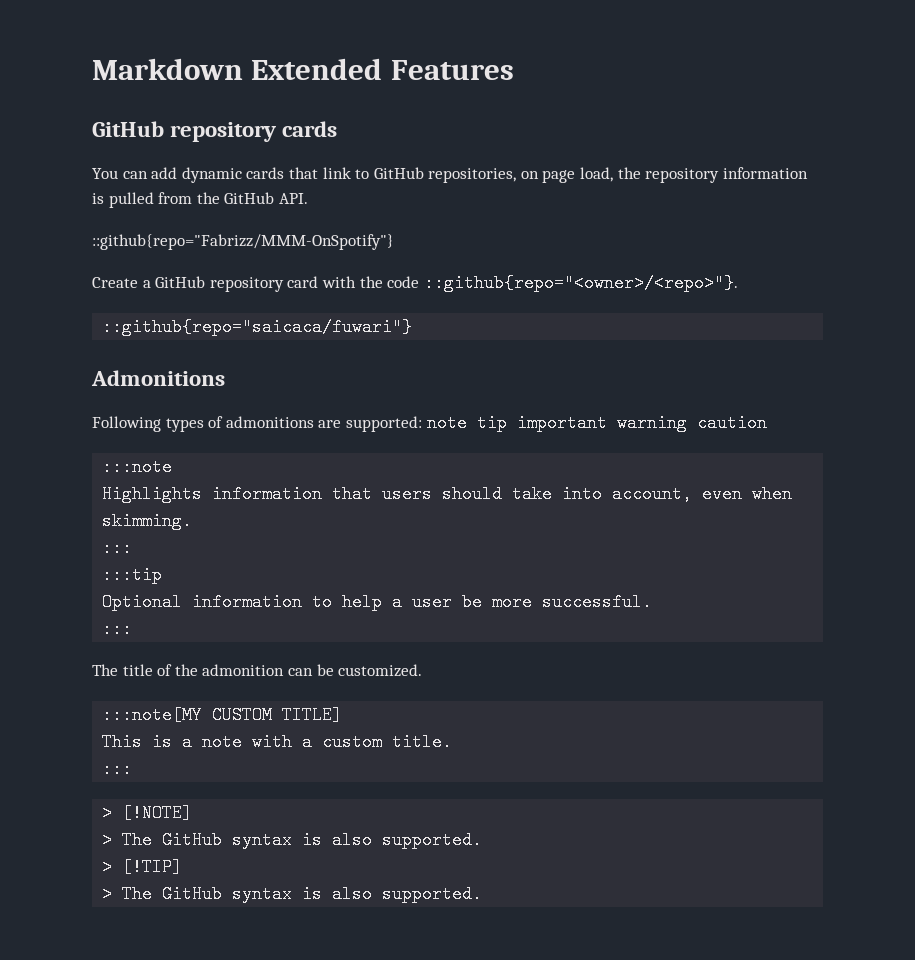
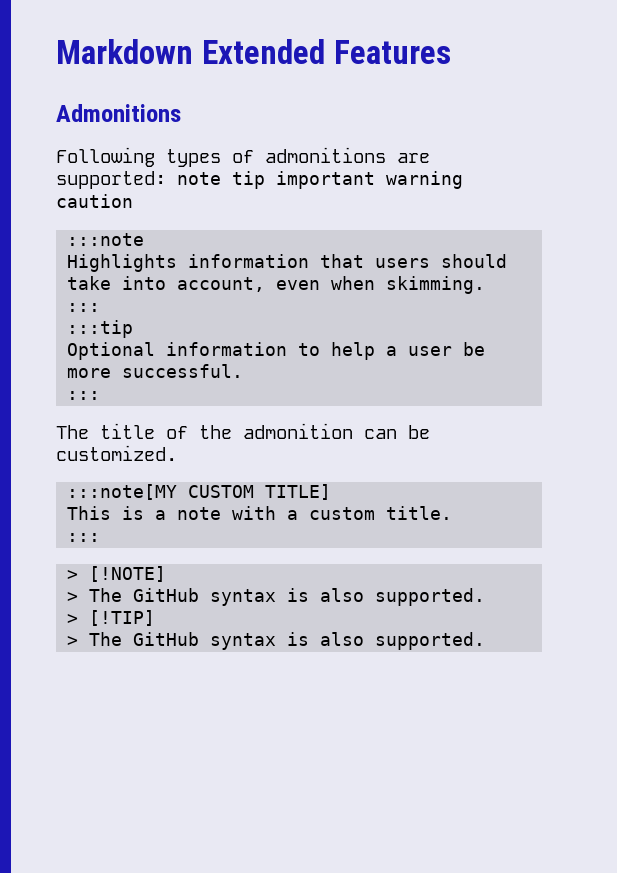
- GitHub repository cards
- You can add dynamic cards that link to GitHub repositories, on page load, the repository information is pulled from the GitHub API.
- ::github{repo="Fabrizz/MMM-OnSpotify"}
- Create a GitHub repository card with the code ::github{repo="<owner>/<repo>"}.
- ::github{repo="saicaca/fuwari"}

